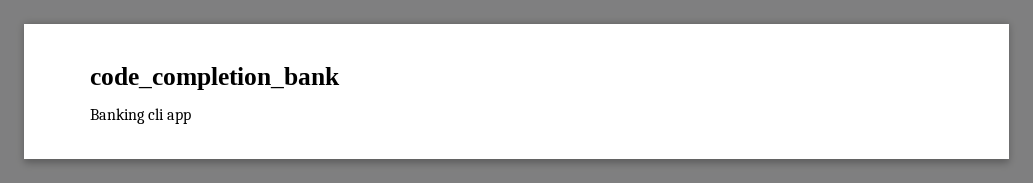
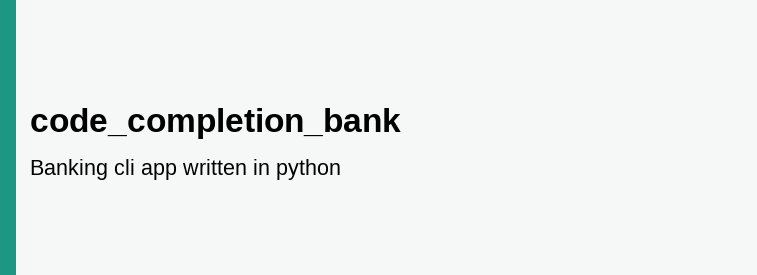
- Banking cli app
+ Banking cli app written in python

